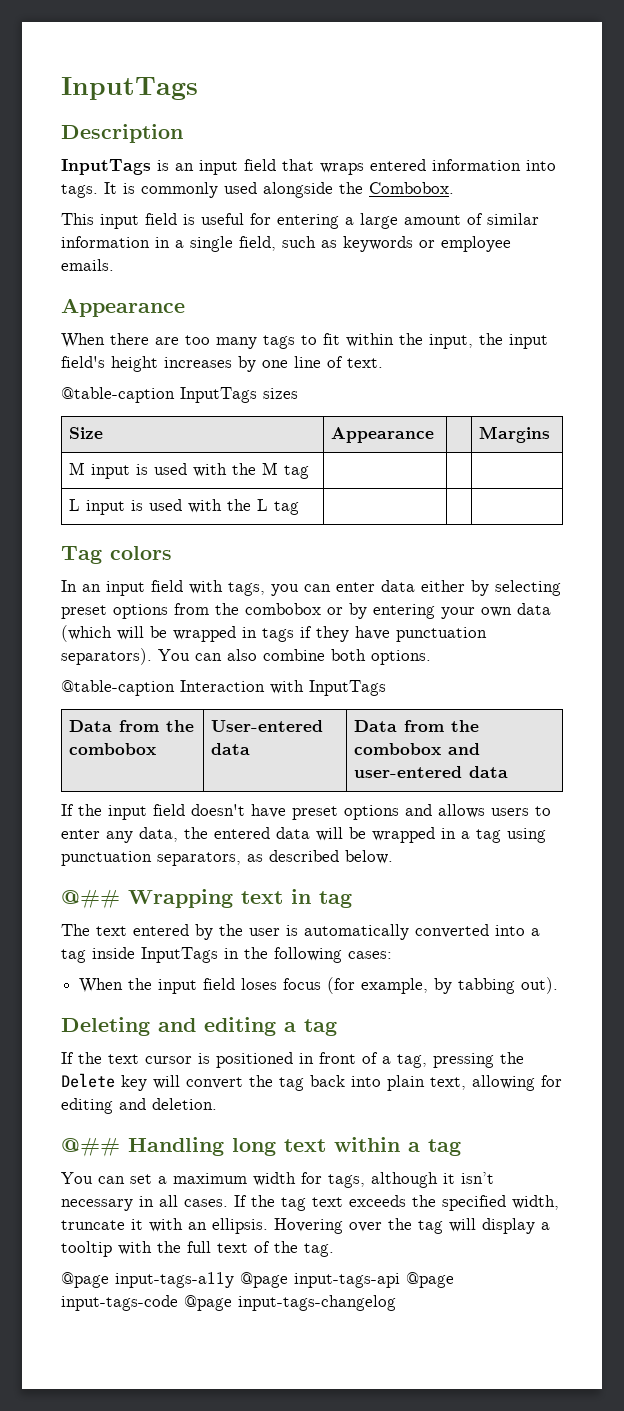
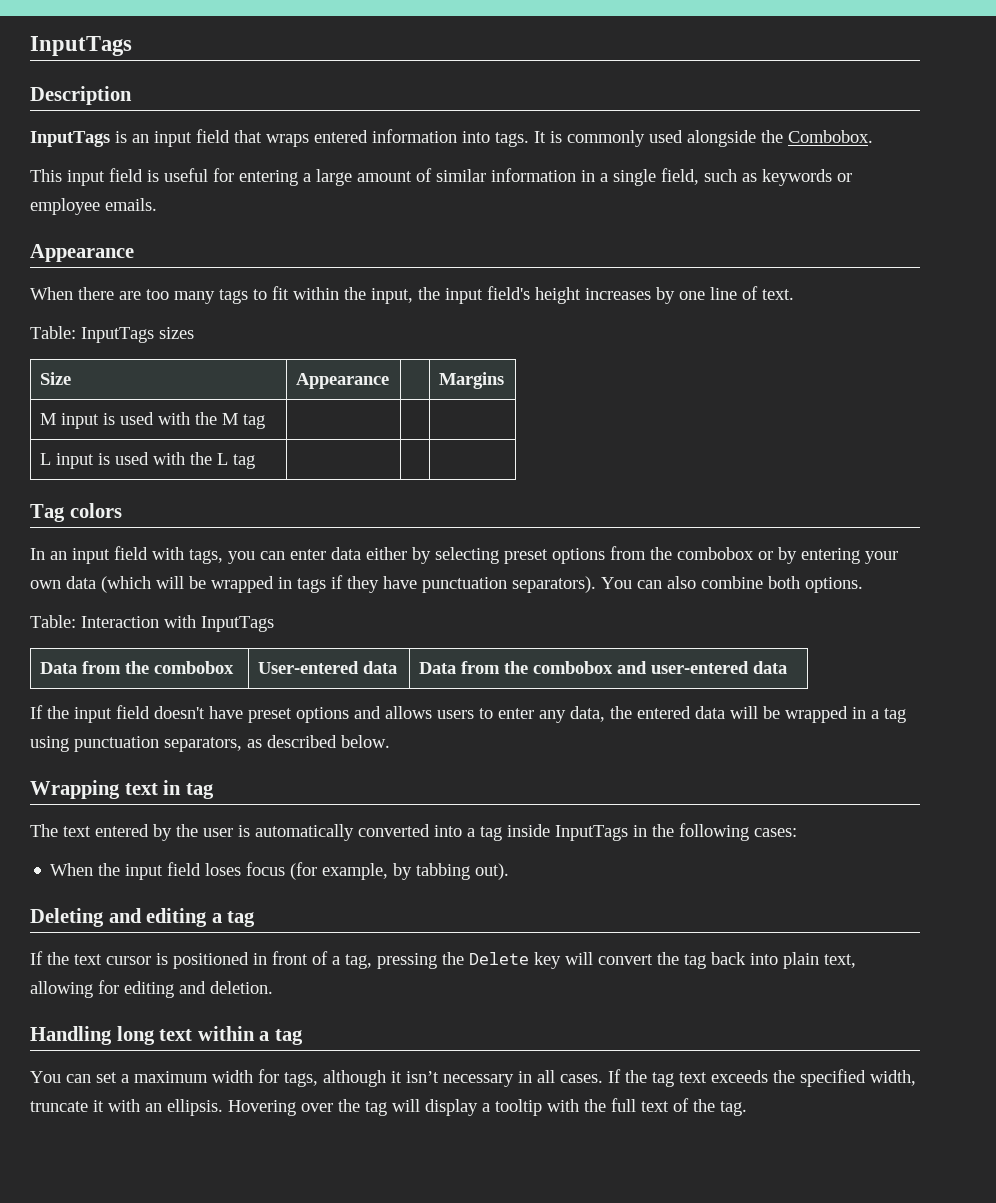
- @table-caption InputTags sizes
+ Table: InputTags sizes
- @table-caption Interaction with InputTags
+ Table: Interaction with InputTags
- @## Wrapping text in tag
+ Wrapping text in tag
- @## Handling long text within a tag
+ Handling long text within a tag
- @page input-tags-a11y @page input-tags-api @page input-tags-code @page input-tags-changelog

